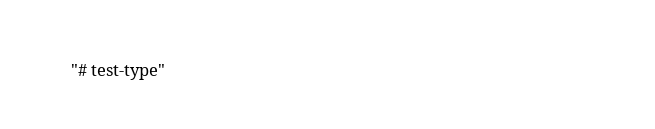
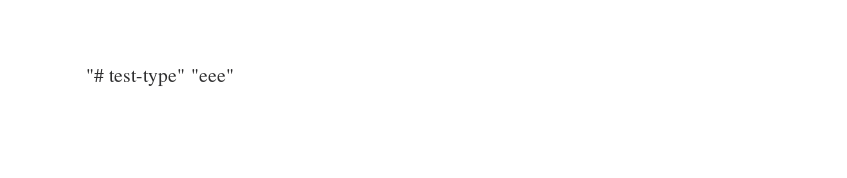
- "# test-type"
+ "# test-type" "eee"

